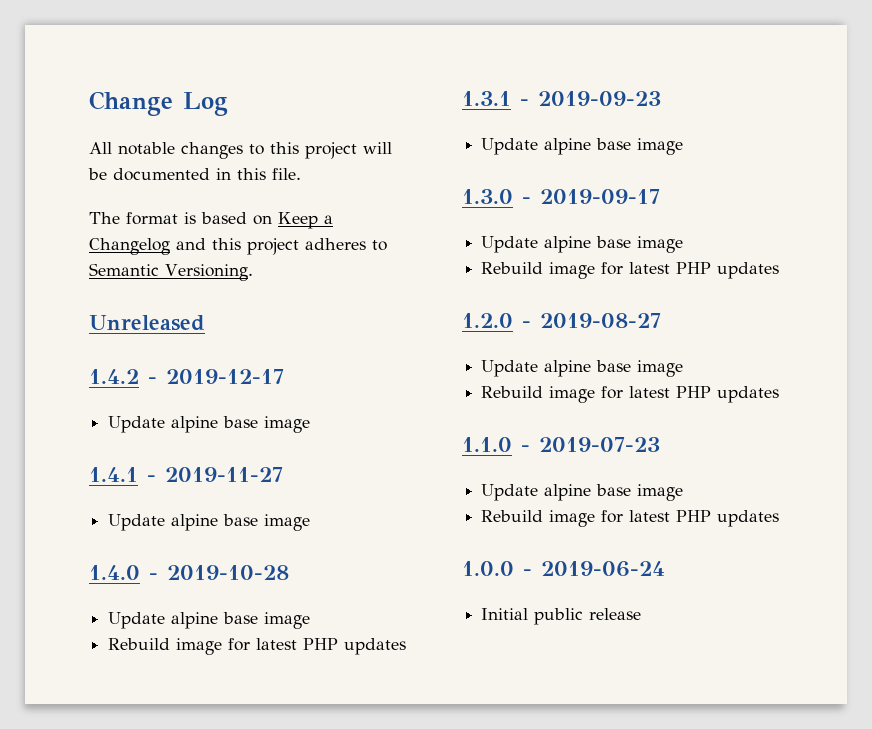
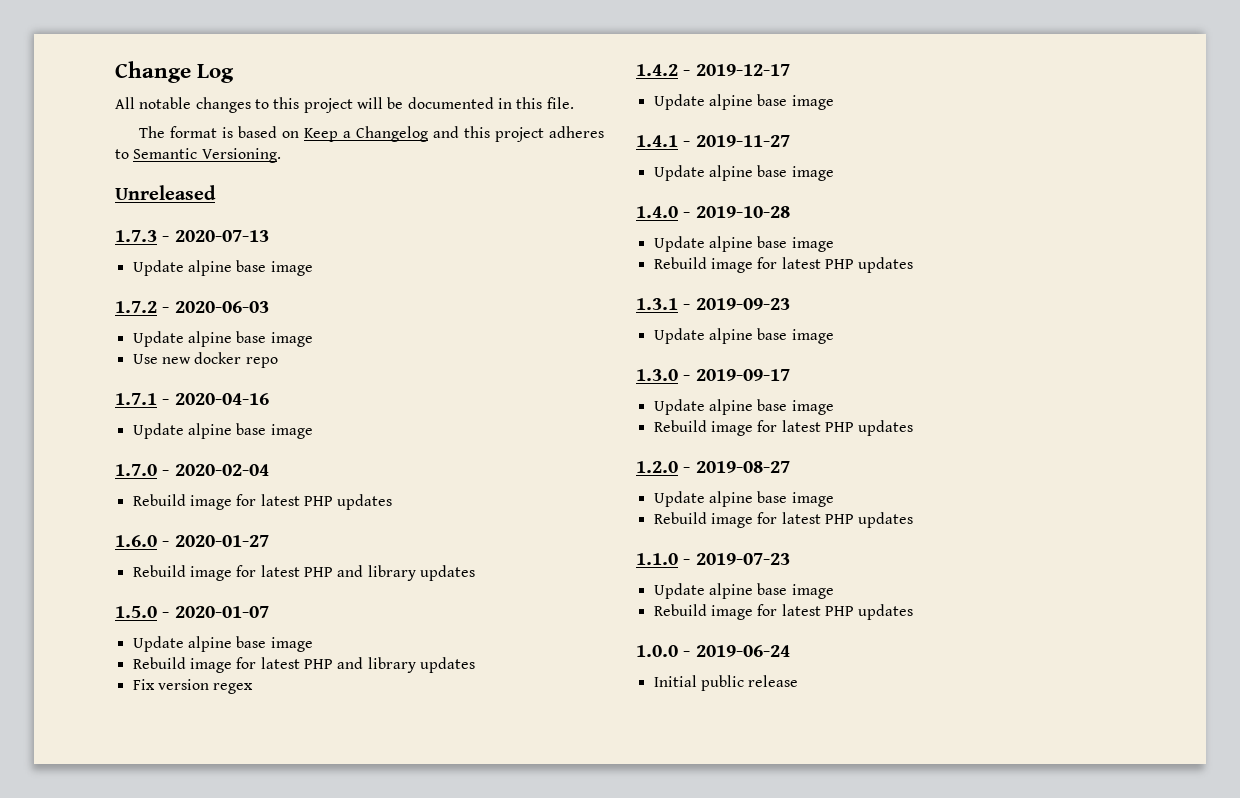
+ 1.7.3 - 2020-07-13
+ Update alpine base image
+ 1.7.2 - 2020-06-03
+ Update alpine base image
+ Use new docker repo
+ 1.7.1 - 2020-04-16
+ Update alpine base image
+ 1.7.0 - 2020-02-04
+ Rebuild image for latest PHP updates
+ 1.6.0 - 2020-01-27
+ Rebuild image for latest PHP and library updates
+ 1.5.0 - 2020-01-07
+ Update alpine base image
+ Rebuild image for latest PHP and library updates
+ Fix version regex

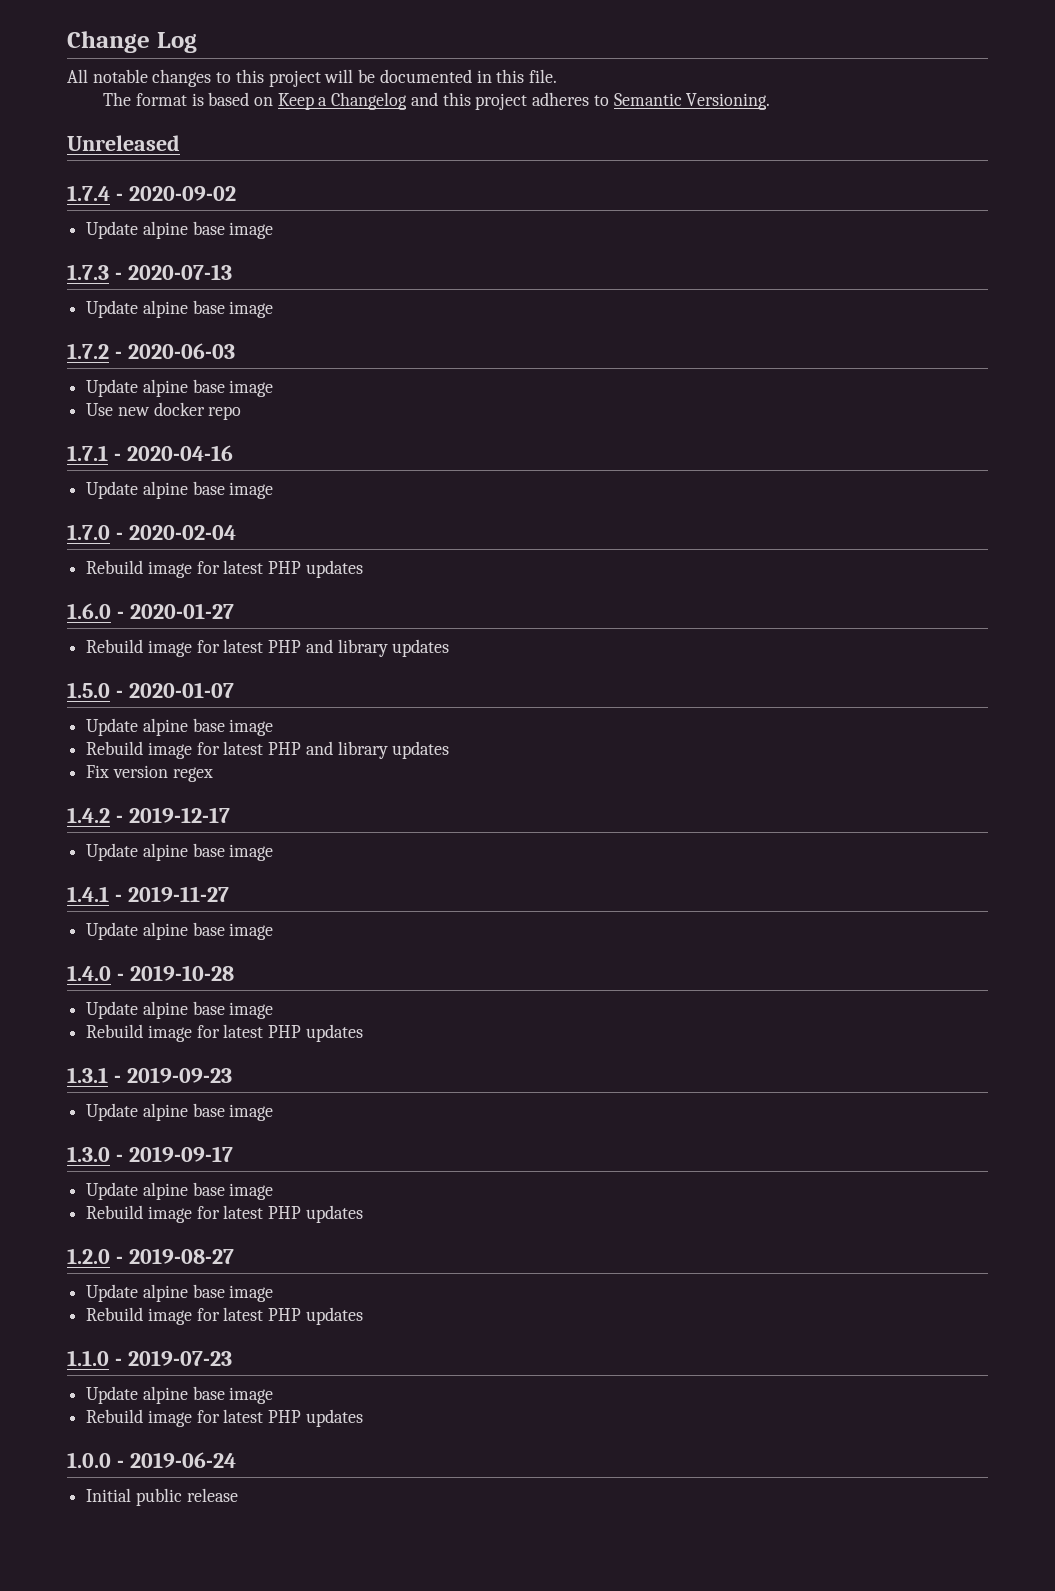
+ 1.7.4 - 2020-09-02
+ Update alpine base image

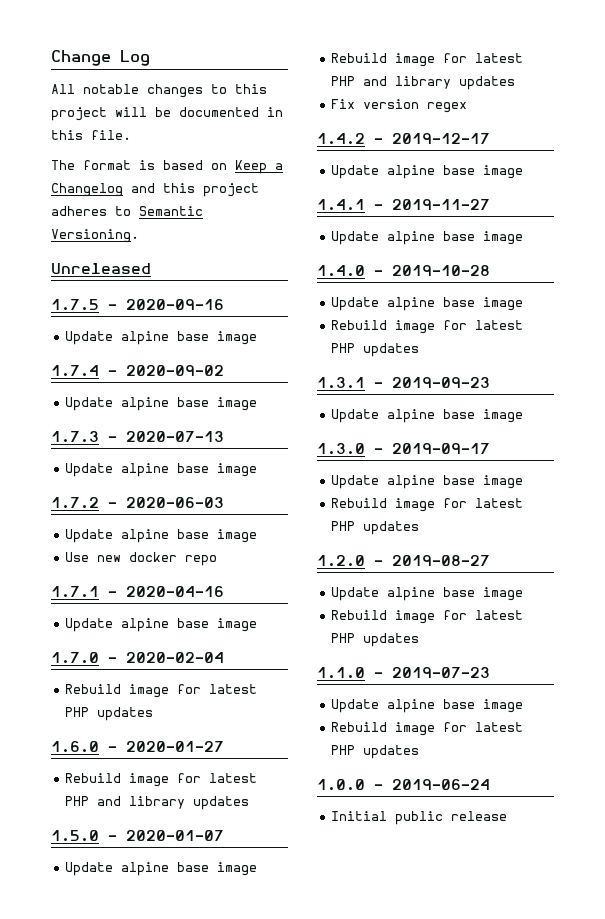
+ 1.7.5 - 2020-09-16
+ Update alpine base image

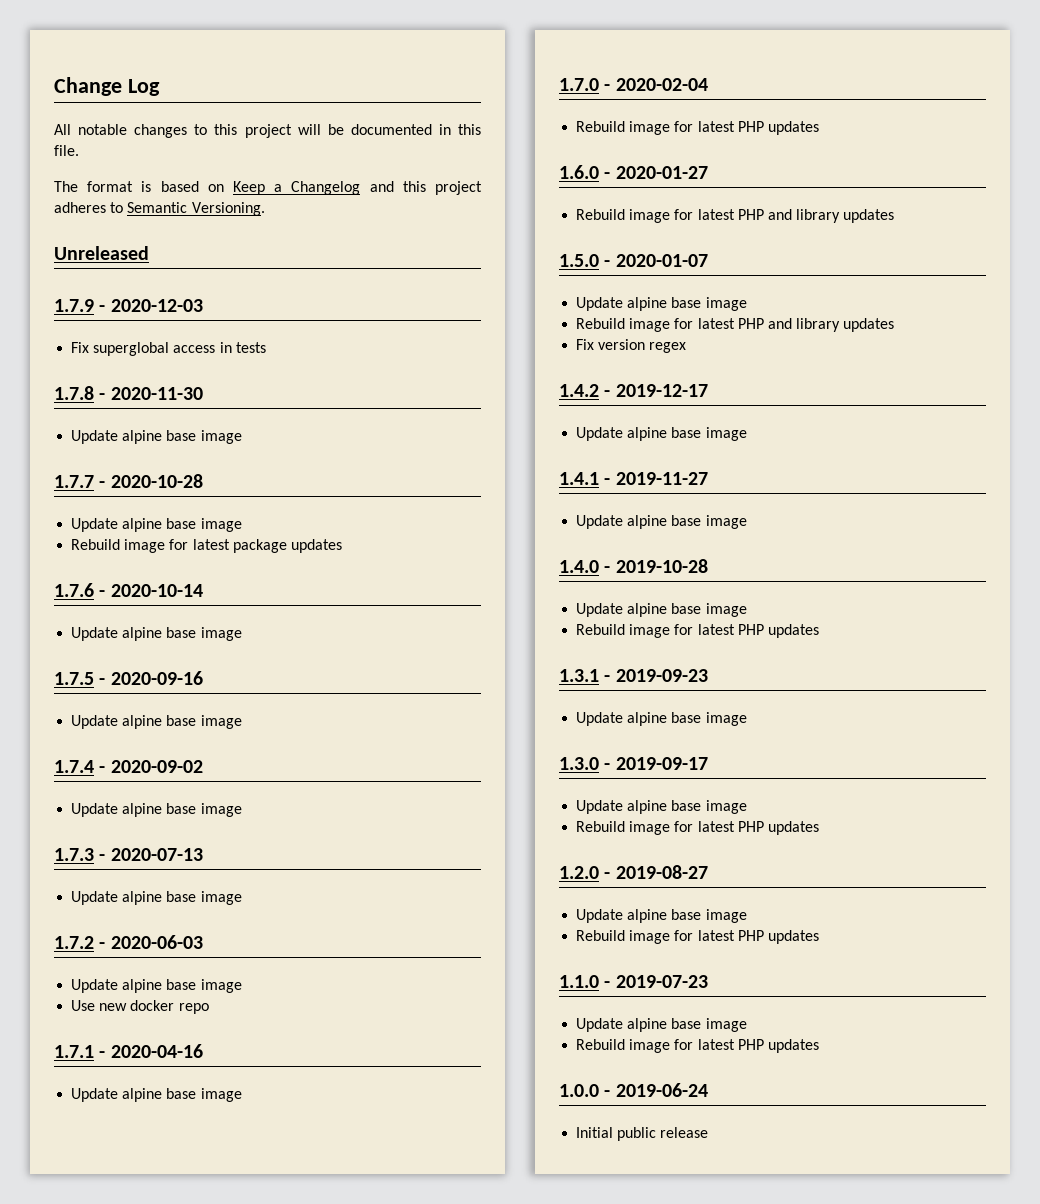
+ 1.7.9 - 2020-12-03
+ Fix superglobal access in tests
+ 1.7.8 - 2020-11-30
+ Update alpine base image
+ 1.7.7 - 2020-10-28
+ Update alpine base image
+ Rebuild image for latest package updates
+ 1.7.6 - 2020-10-14
+ Update alpine base image

